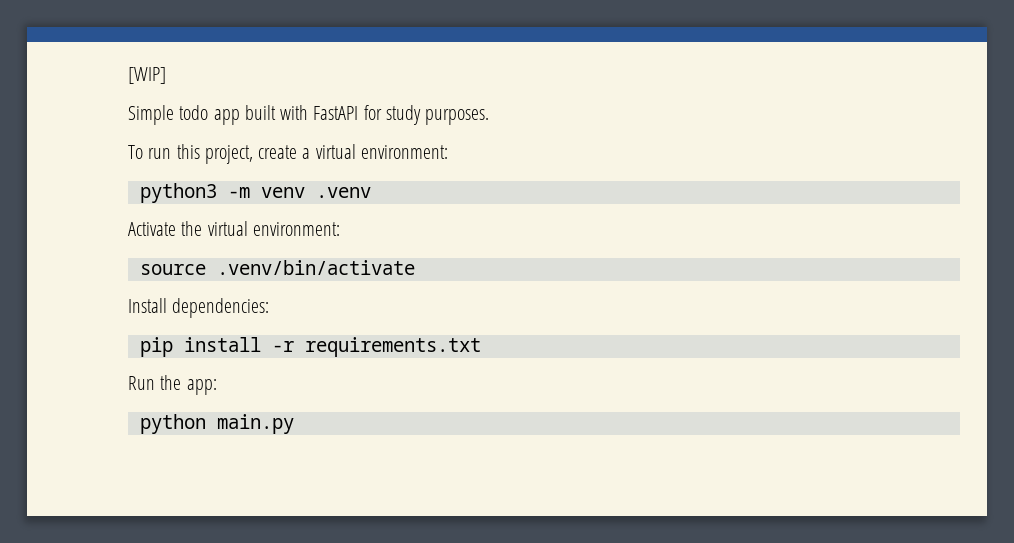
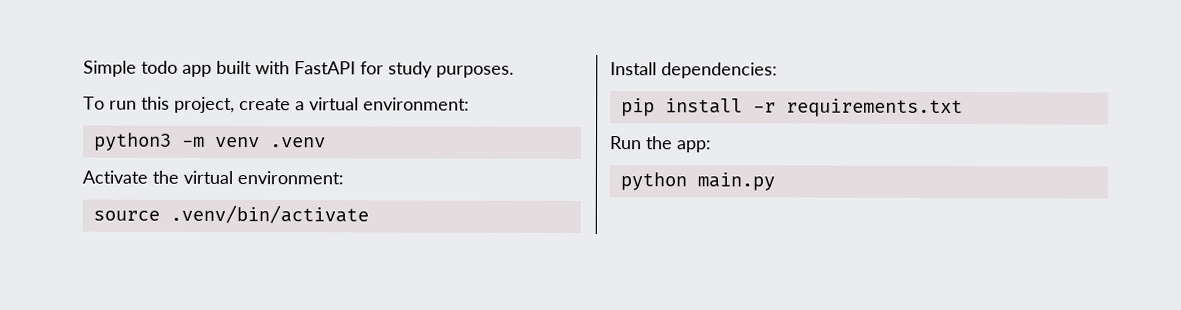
- [WIP]

